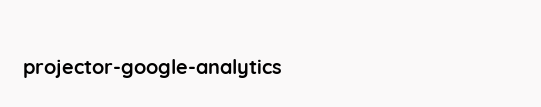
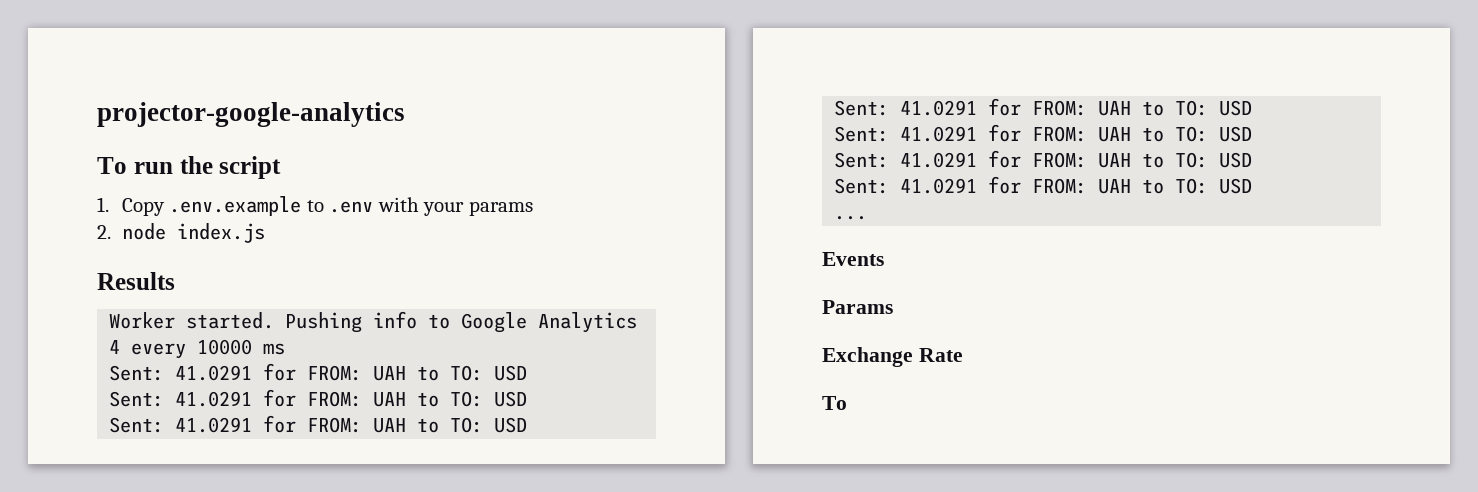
+ To run the script
+ 1. Copy .env.example to .env with your params
+ 2. node index.js
+ Results
+ Worker started. Pushing info to Google Analytics 4 every 10000 ms
+ Sent: 41.0291 for FROM: UAH to TO: USD
+ Sent: 41.0291 for FROM: UAH to TO: USD
+ Sent: 41.0291 for FROM: UAH to TO: USD
+ Sent: 41.0291 for FROM: UAH to TO: USD
+ Sent: 41.0291 for FROM: UAH to TO: USD
+ Sent: 41.0291 for FROM: UAH to TO: USD
+ Sent: 41.0291 for FROM: UAH to TO: USD
+ ...
+ Events
+ Params
+ Exchange Rate
+ To

